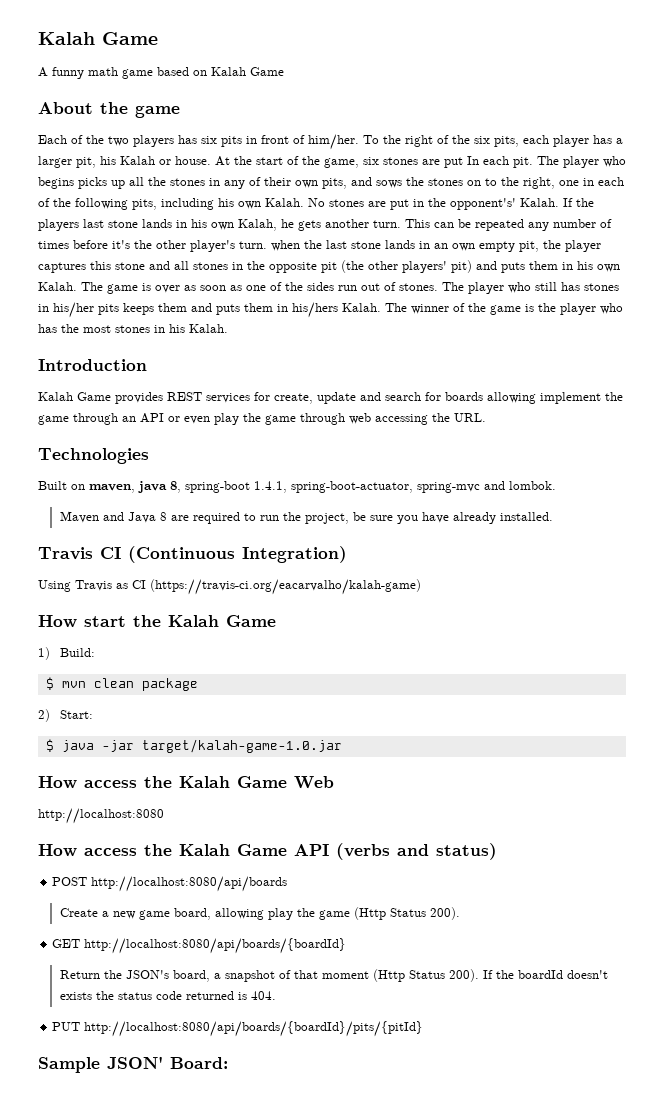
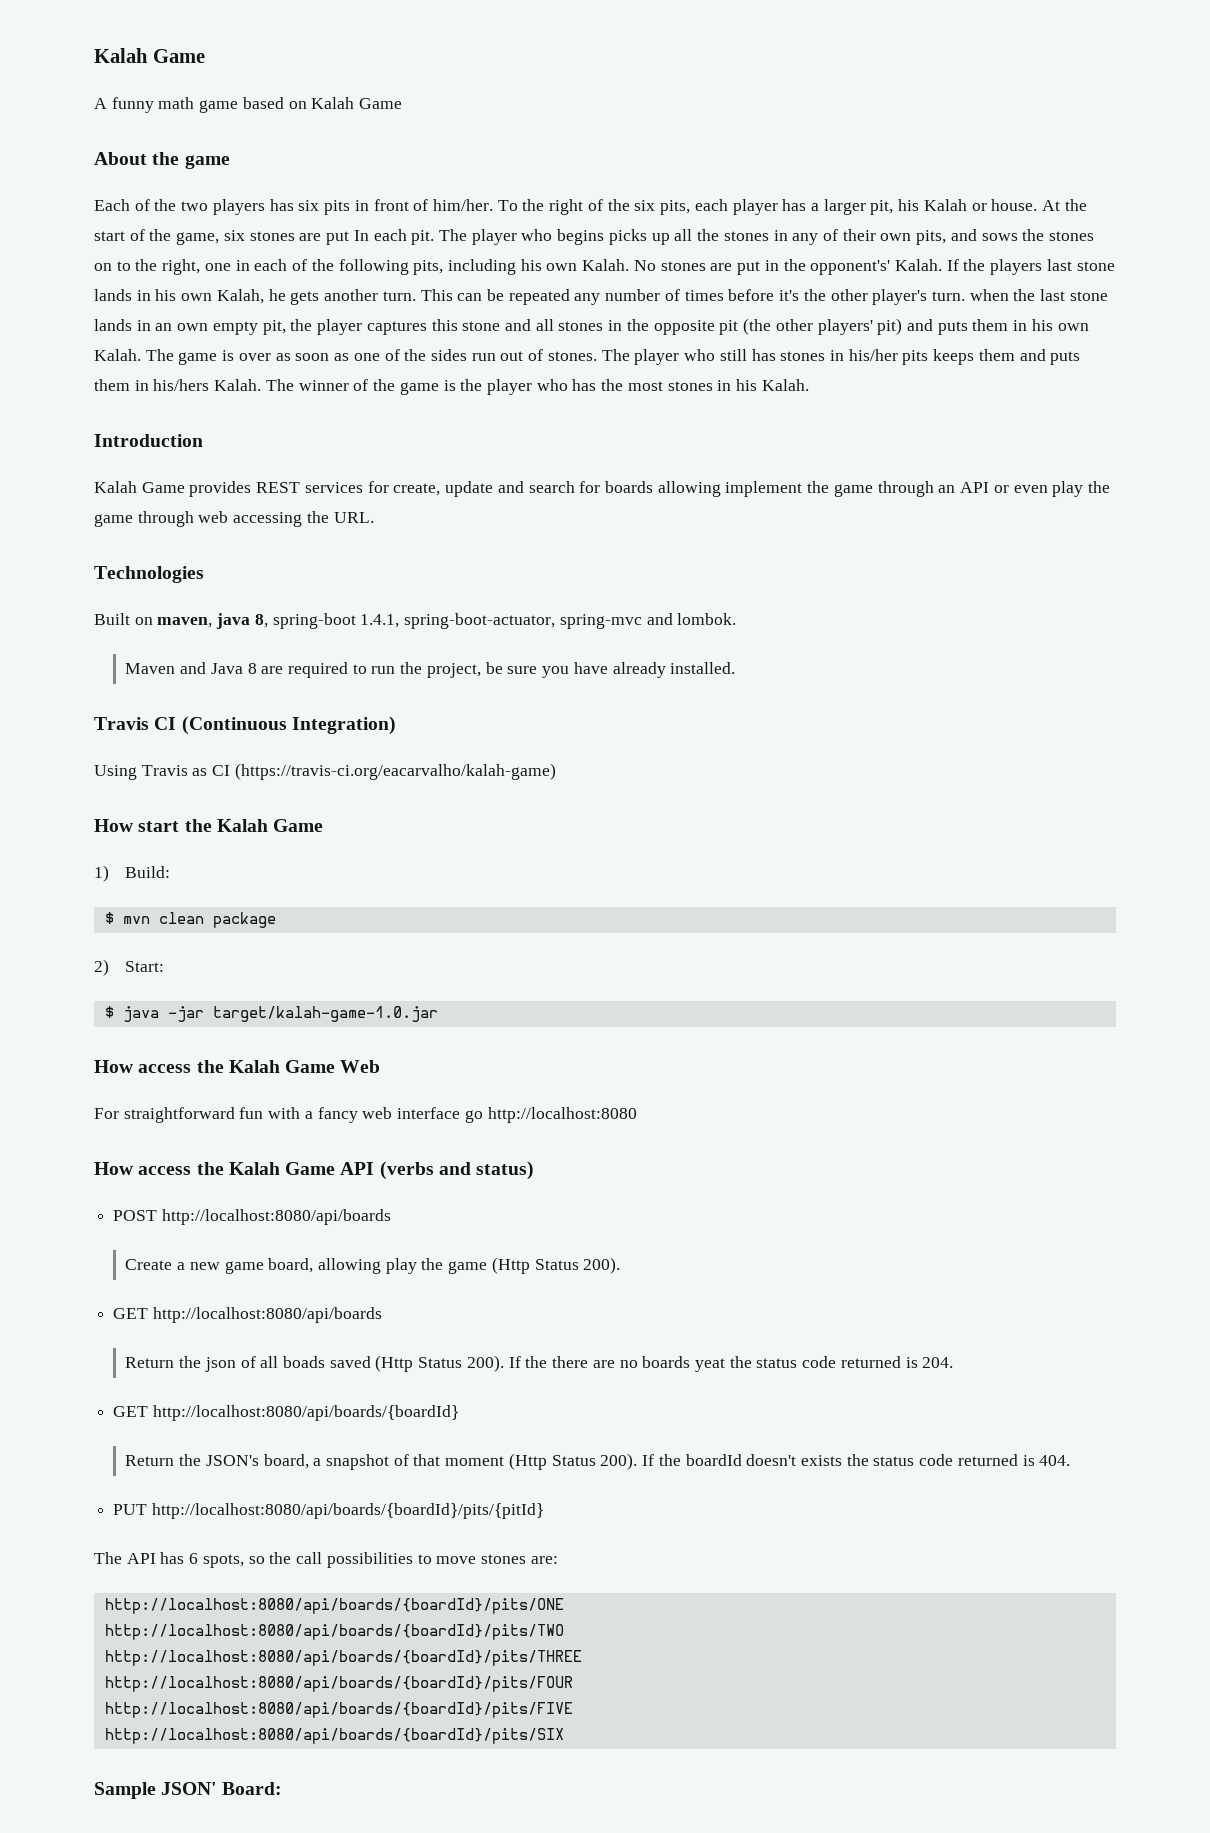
- http://localhost:8080
+ For straightforward fun with a fancy web interface go http://localhost:8080
+ GET http://localhost:8080/api/boards
+ Return the json of all boads saved (Http Status 200). If the there are no boards yeat the status code returned is 204.
+ The API has 6 spots, so the call possibilities to move stones are:
+ http://localhost:8080/api/boards/{boardId}/pits/ONE
+ http://localhost:8080/api/boards/{boardId}/pits/TWO
+ http://localhost:8080/api/boards/{boardId}/pits/THREE
+ http://localhost:8080/api/boards/{boardId}/pits/FOUR
+ http://localhost:8080/api/boards/{boardId}/pits/FIVE
+ http://localhost:8080/api/boards/{boardId}/pits/SIX

